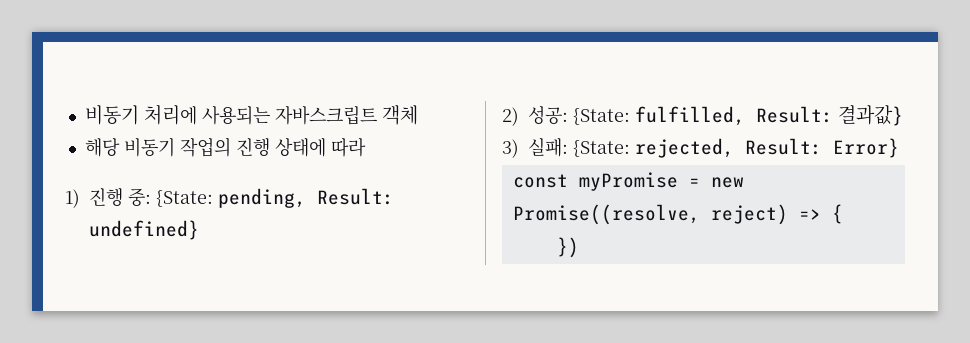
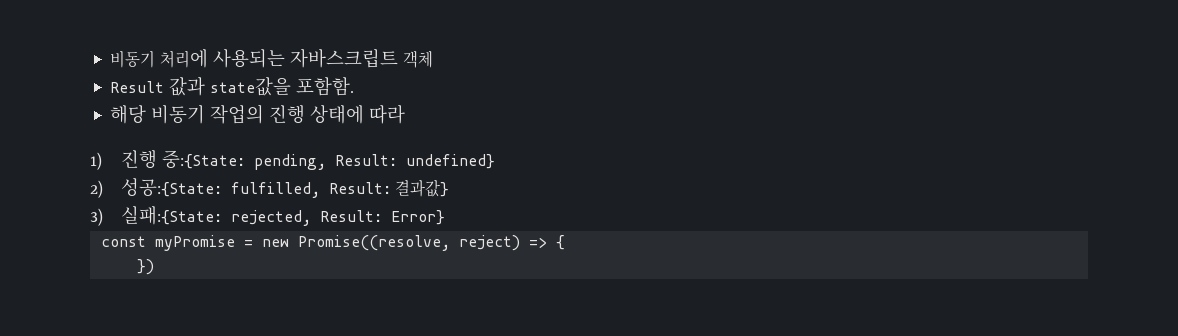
+ Result 값과 state값을 포함함.
- 1) 진행 중: {State: pending, Result: undefined}
+ 1) 진행 중:{State: pending, Result: undefined}
- 2) 성공: {State: fulfilled, Result: 결과값}
+ 2) 성공:{State: fulfilled, Result: 결과값}
- 3) 실패: {State: rejected, Result: Error}
+ 3) 실패:{State: rejected, Result: Error}

